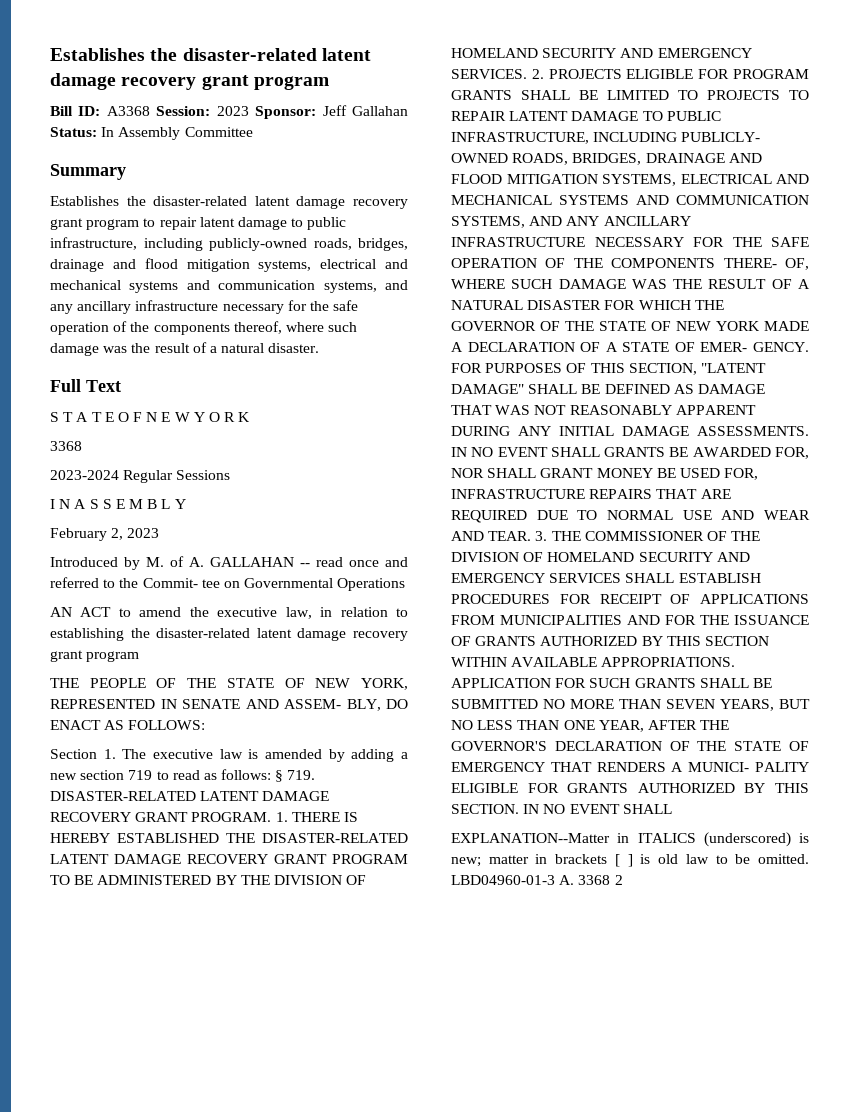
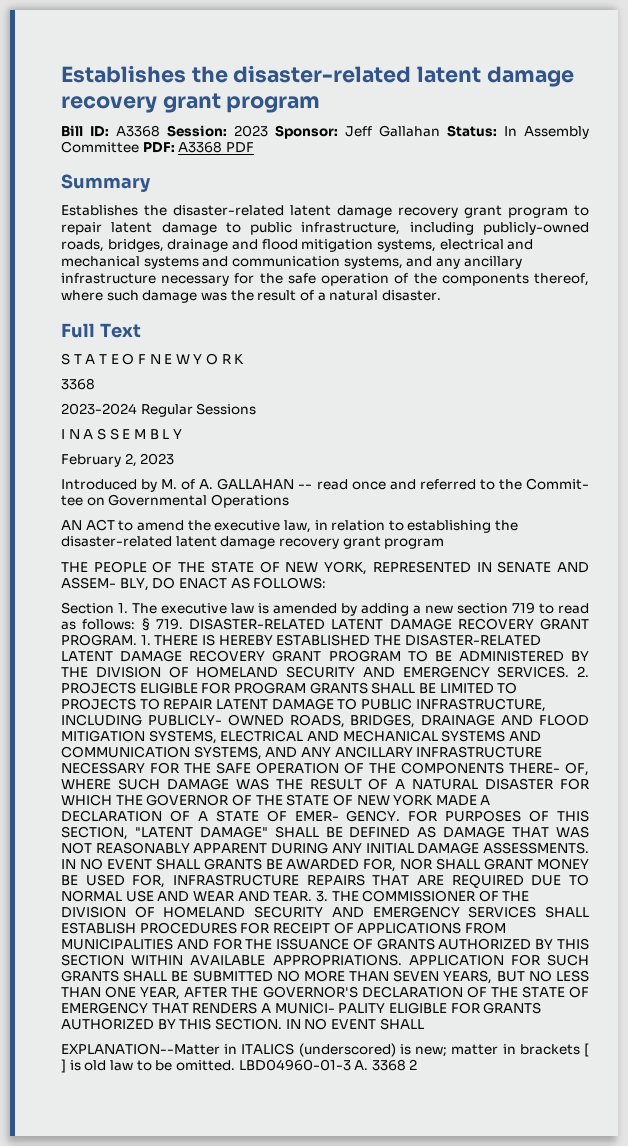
- Bill ID: A3368 Session: 2023 Sponsor: Jeff Gallahan Status: In Assembly Committee
+ Bill ID: A3368 Session: 2023 Sponsor: Jeff Gallahan Status: In Assembly Committee PDF: A3368 PDF

